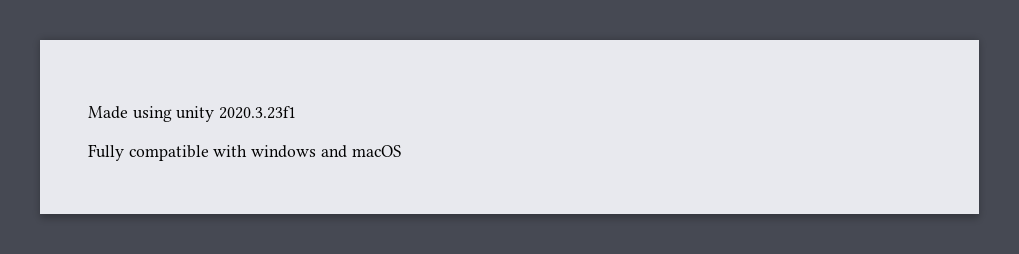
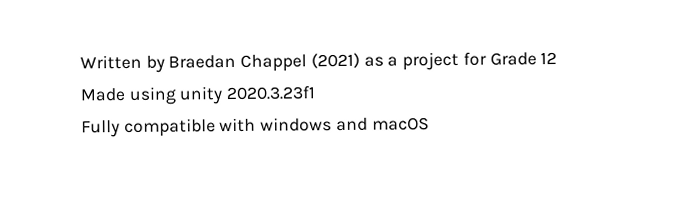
+ Written by Braedan Chappel (2021) as a project for Grade 12

